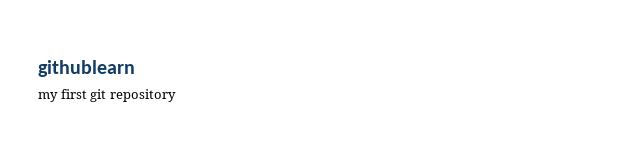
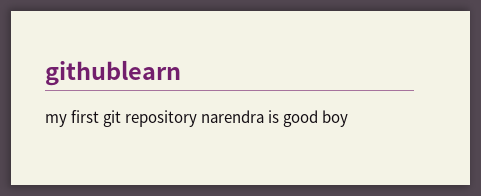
- my first git repository
+ my first git repository narendra is good boy

